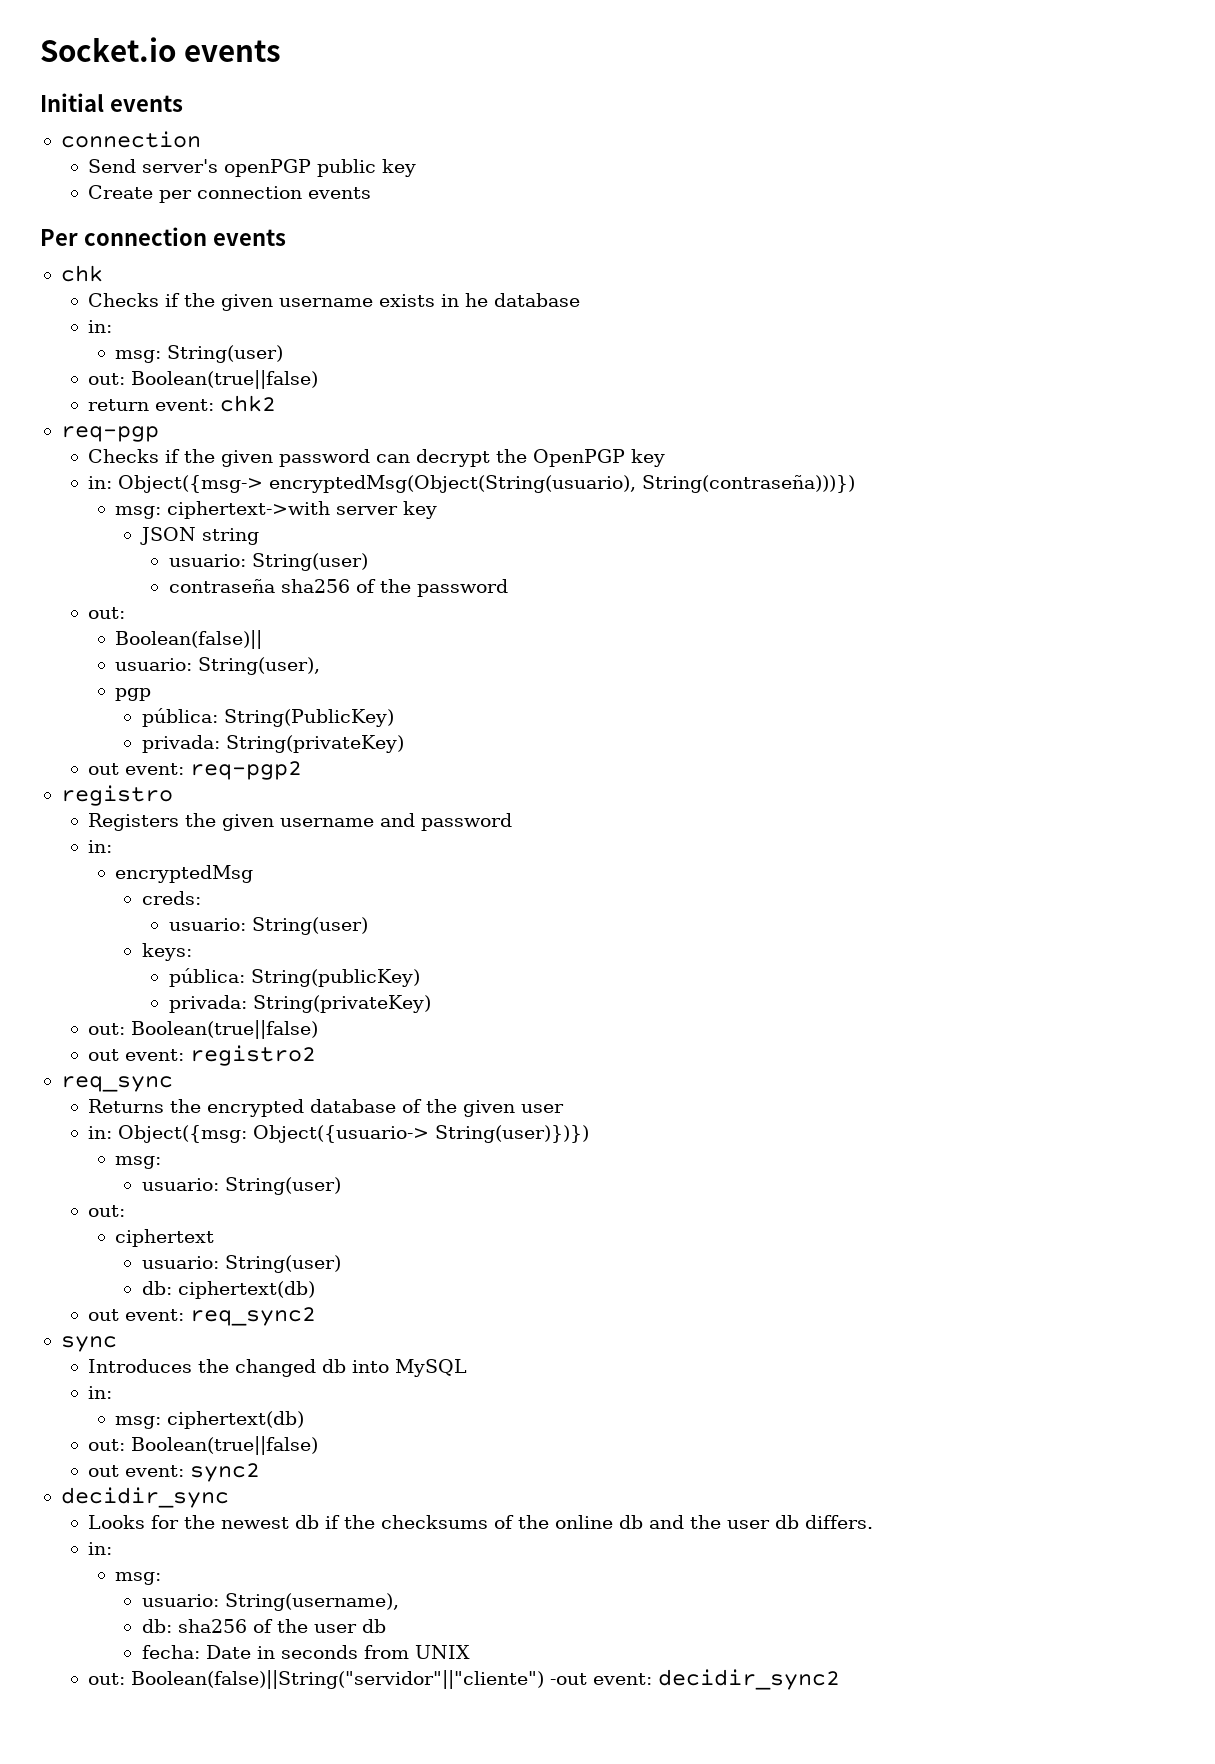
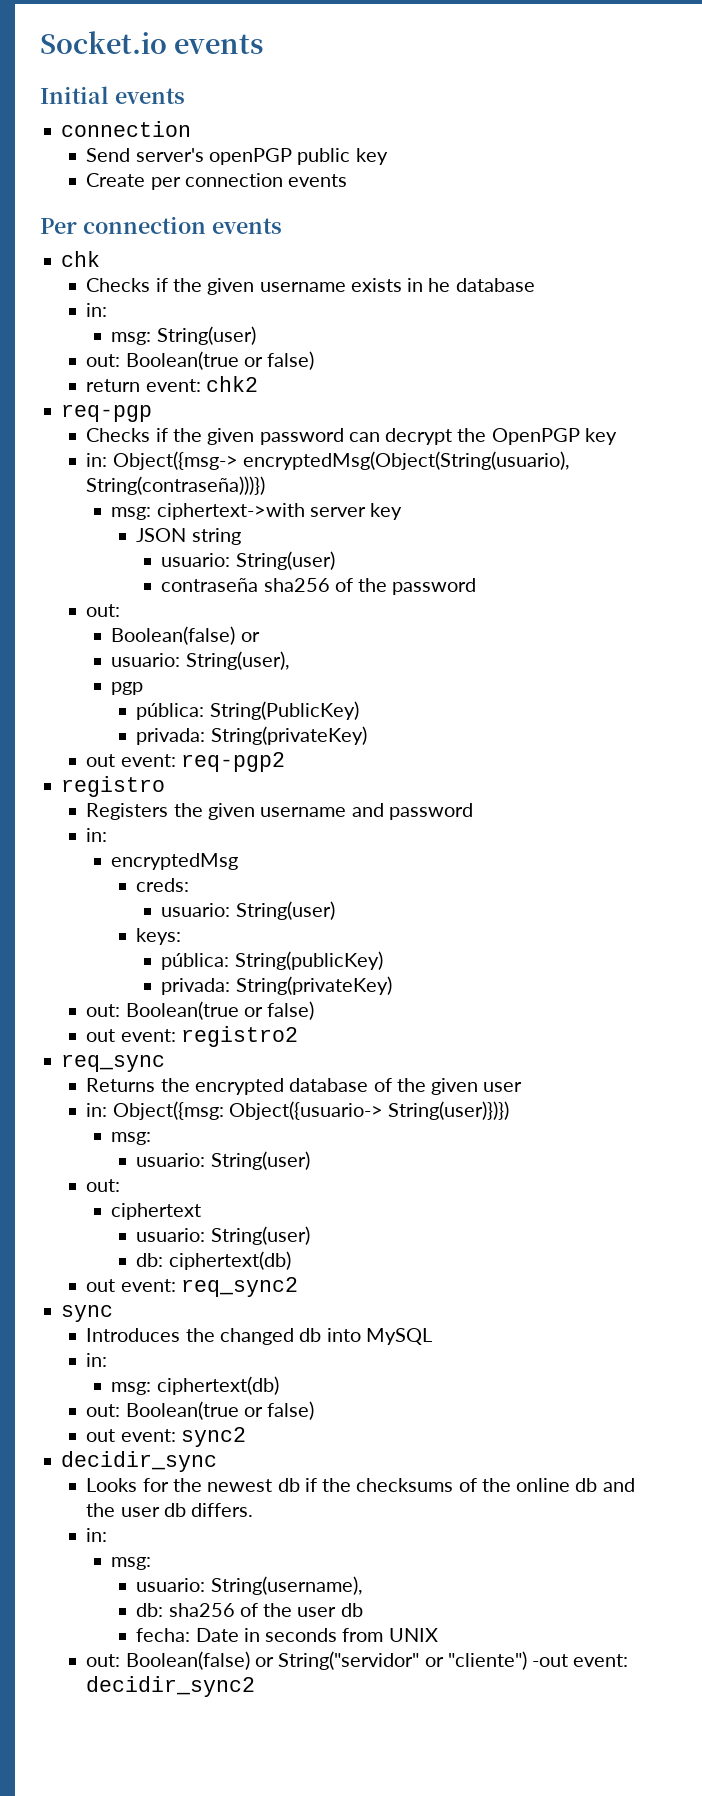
  msg: String(user)
- out: Boolean(true||false)
+ out: Boolean(true or false)
  contraseña sha256 of the password
  out:
- Boolean(false)||
+ Boolean(false) or
  pública: String(publicKey)
  privada: String(privateKey)
- out: Boolean(true||false)
+ out: Boolean(true or false)
  msg: ciphertext(db)
- out: Boolean(true||false)
+ out: Boolean(true or false)
- out: Boolean(false)||String("servidor"||"cliente") -out event: decidir_sync2
+ out: Boolean(false) or String("servidor" or "cliente") -out event: decidir_sync2

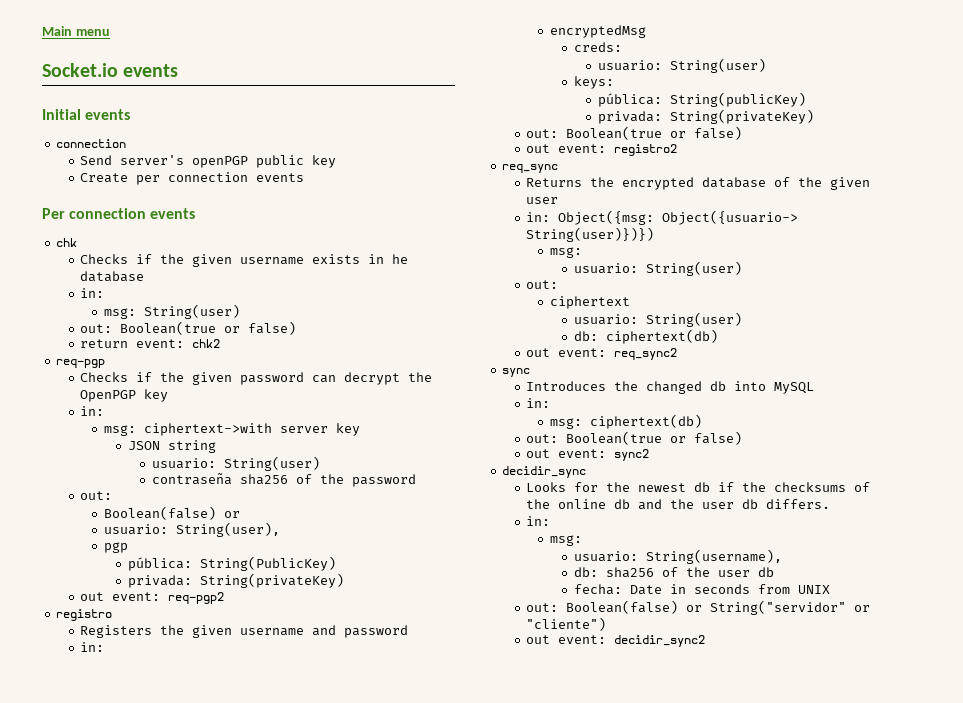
+ Main menu
  Checks if the given password can decrypt the OpenPGP key
- in: Object({msg-> encryptedMsg(Object(String(usuario), String(contraseña)))})
+ in:
- out: Boolean(false) or String("servidor" or "cliente") -out event: decidir_sync2
+ out: Boolean(false) or String("servidor" or "cliente")
+ out event: decidir_sync2

